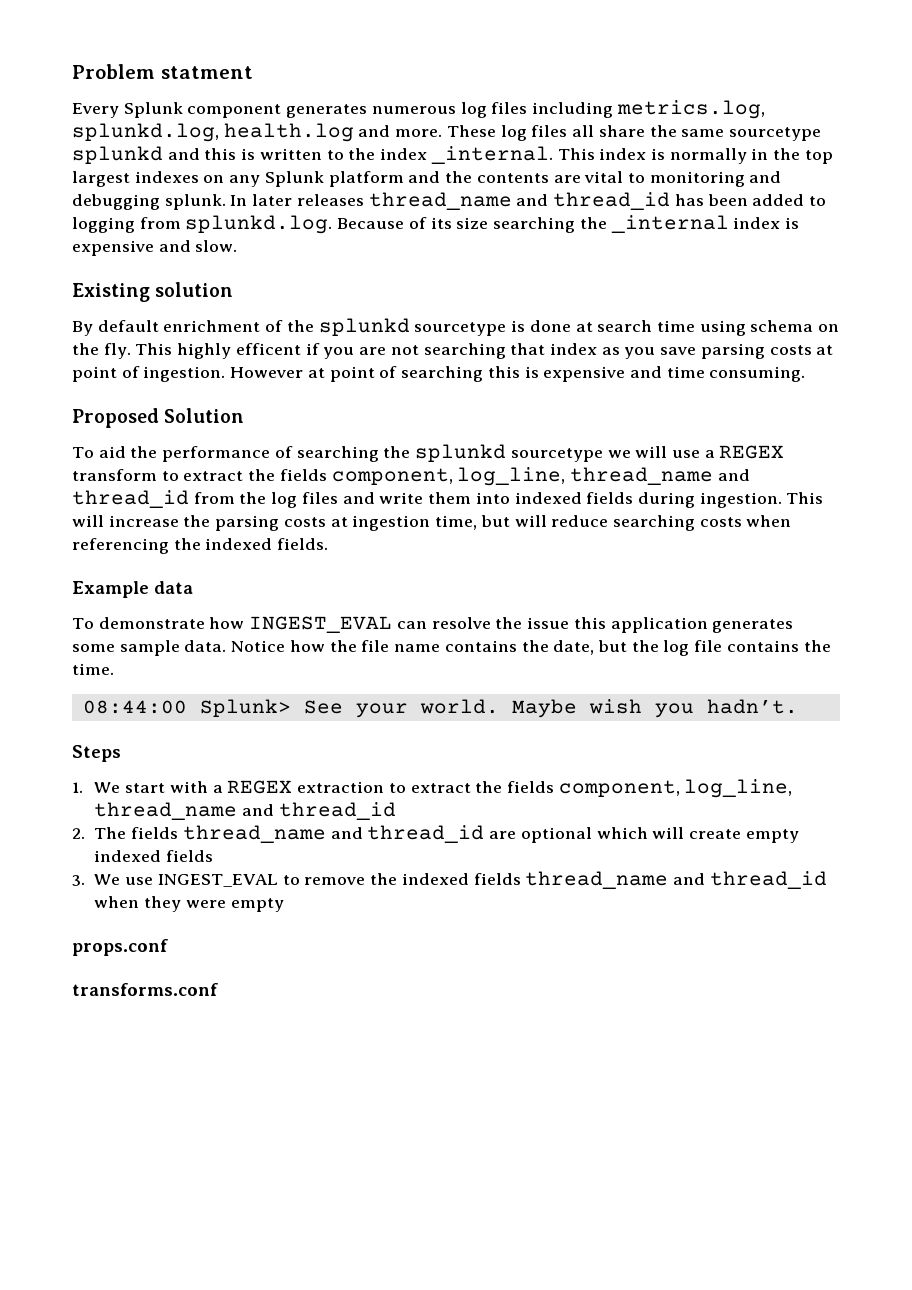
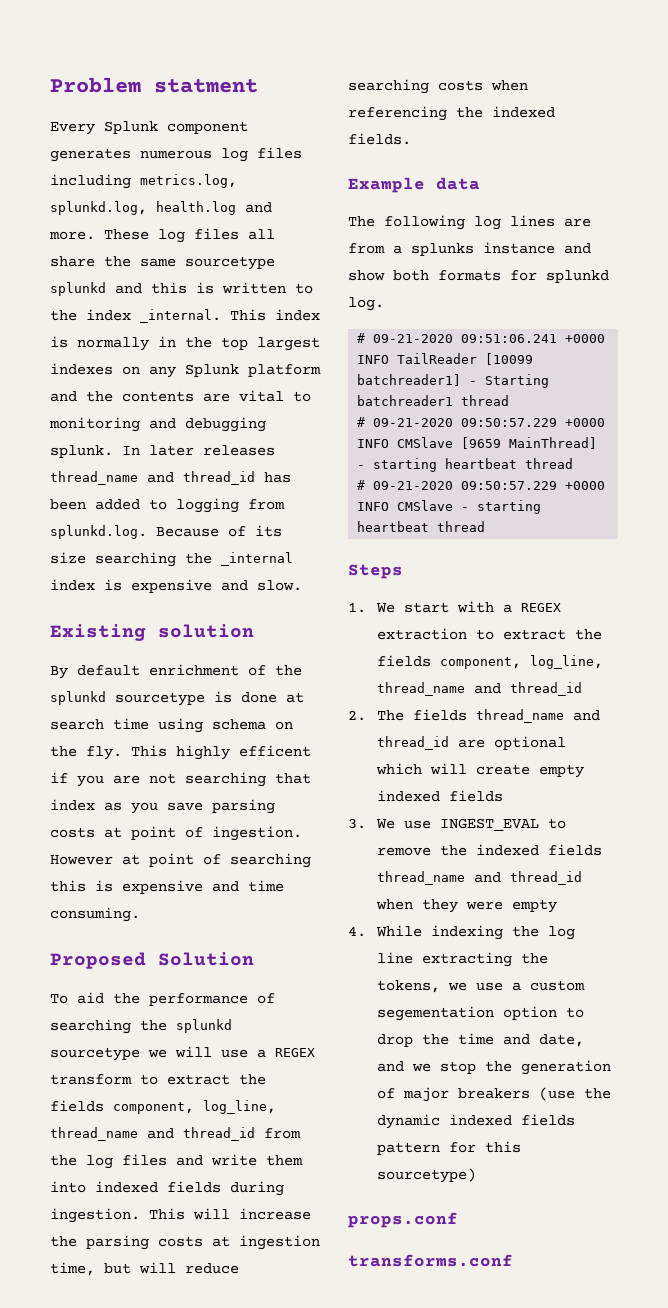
- To demonstrate how INGEST_EVAL can resolve the issue this application generates some sample data. Notice how the file name contains the date, but the log file contains the time.
- 08:44:00 Splunk> See your world. Maybe wish you hadn’t.
+ The following log lines are from a splunks instance and show both formats for splunkd log.
+ # 09-21-2020 09:51:06.241 +0000 INFO TailReader [10099 batchreader1] - Starting batchreader1 thread
+ # 09-21-2020 09:50:57.229 +0000 INFO CMSlave [9659 MainThread] - starting heartbeat thread
+ # 09-21-2020 09:50:57.229 +0000 INFO CMSlave - starting heartbeat thread
+ 4. While indexing the log line extracting the tokens, we use a custom segementation option to drop the time and date, and we stop the generation of major breakers (use the dynamic indexed fields pattern for this sourcetype)

